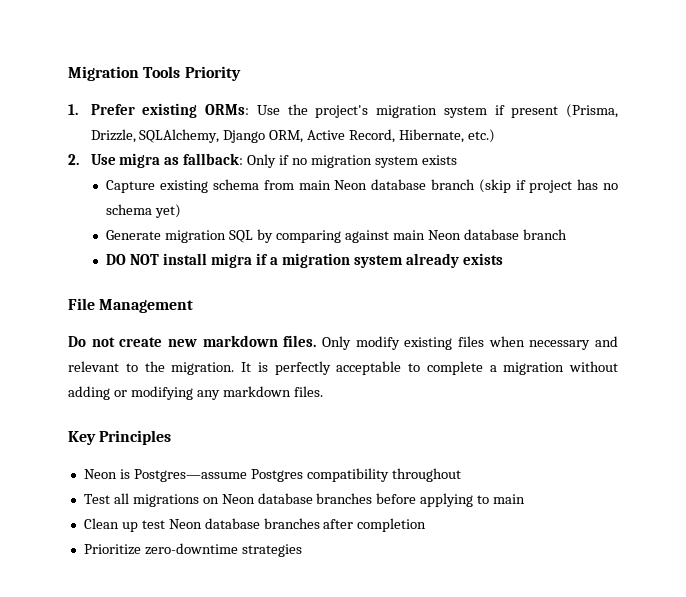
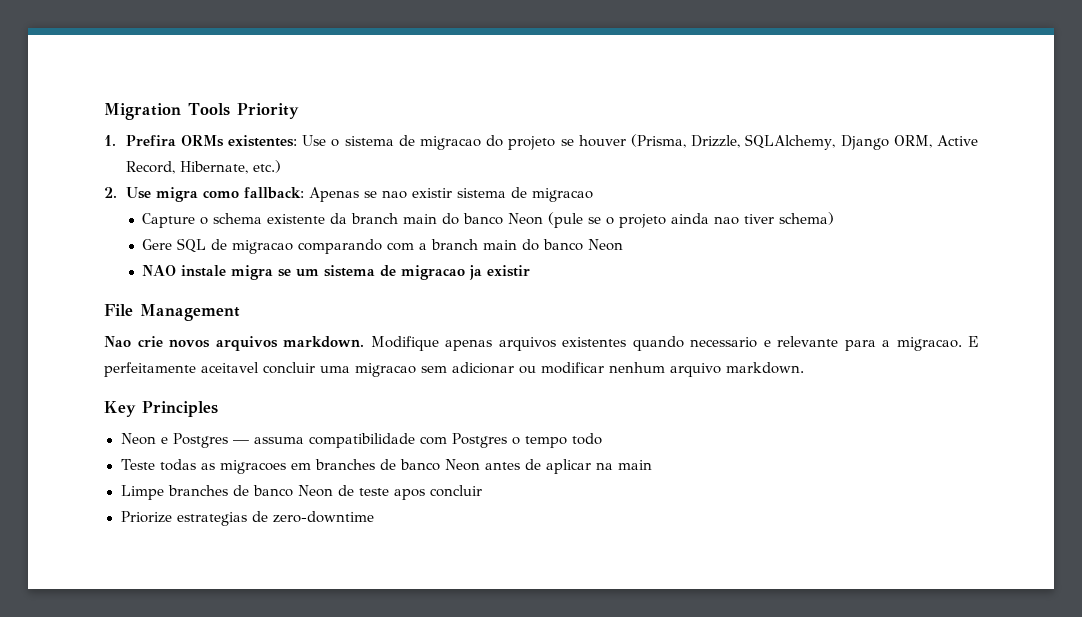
- 1. Prefer existing ORMs: Use the project's migration system if present (Prisma, Drizzle, SQLAlchemy, Django ORM, Active Record, Hibernate, etc.)
+ 1. Prefira ORMs existentes: Use o sistema de migracao do projeto se houver (Prisma, Drizzle, SQLAlchemy, Django ORM, Active Record, Hibernate, etc.)
- 2. Use migra as fallback: Only if no migration system exists
- Capture existing schema from main Neon database branch (skip if project has no schema yet)
- Generate migration SQL by comparing against main Neon database branch
- DO NOT install migra if a migration system already exists
+ 2. Use migra como fallback: Apenas se nao existir sistema de migracao
+ Capture o schema existente da branch main do banco Neon (pule se o projeto ainda nao tiver schema)
+ Gere SQL de migracao comparando com a branch main do banco Neon
+ NAO instale migra se um sistema de migracao ja existir
  File Management
- Do not create new markdown files. Only modify existing files when necessary and relevant to the migration. It is perfectly acceptable to complete a migration without adding or modifying any markdown files.
+ Nao crie novos arquivos markdown. Modifique apenas arquivos existentes quando necessario e relevante para a migracao. E perfeitamente aceitavel concluir uma migracao sem adicionar ou modificar nenhum arquivo markdown.
  Key Principles
- Neon is Postgres—assume Postgres compatibility throughout
- Test all migrations on Neon database branches before applying to main
- Clean up test Neon database branches after completion
- Prioritize zero-downtime strategies
+ Neon e Postgres — assuma compatibilidade com Postgres o tempo todo
+ Teste todas as migracoes em branches de banco Neon antes de aplicar na main
+ Limpe branches de banco Neon de teste apos concluir
+ Priorize estrategias de zero-downtime

